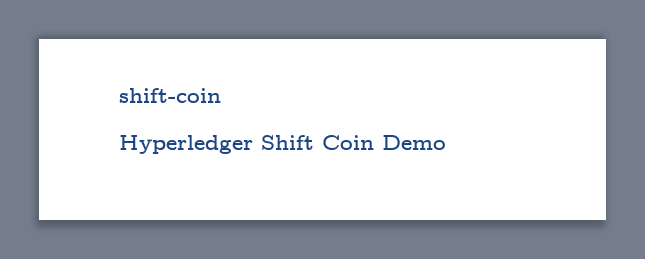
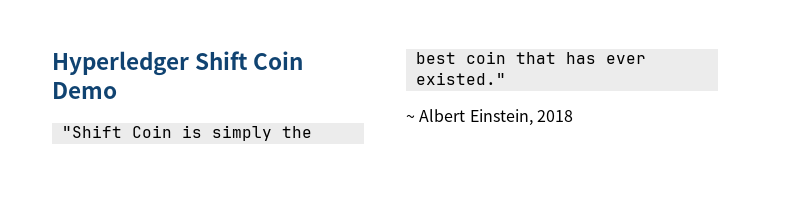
- shift-coin
+ "Shift Coin is simply the best coin that has ever existed."
+ ~ Albert Einstein, 2018

